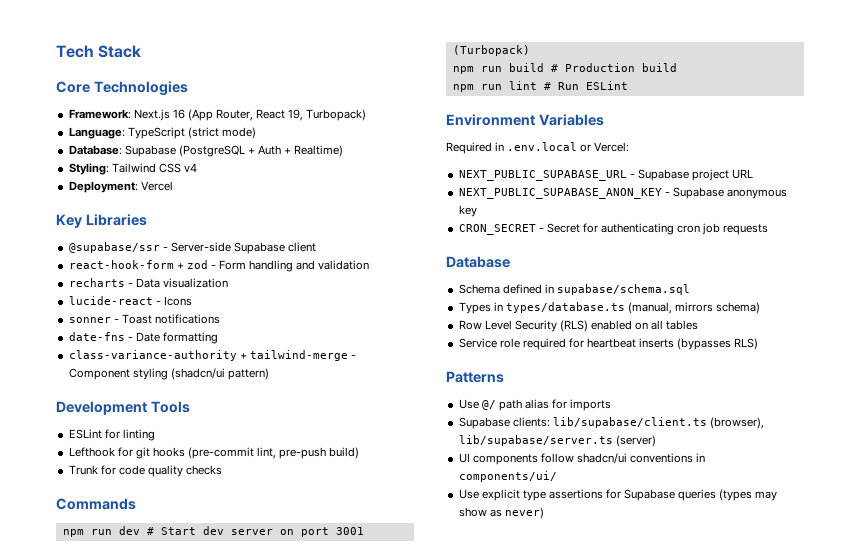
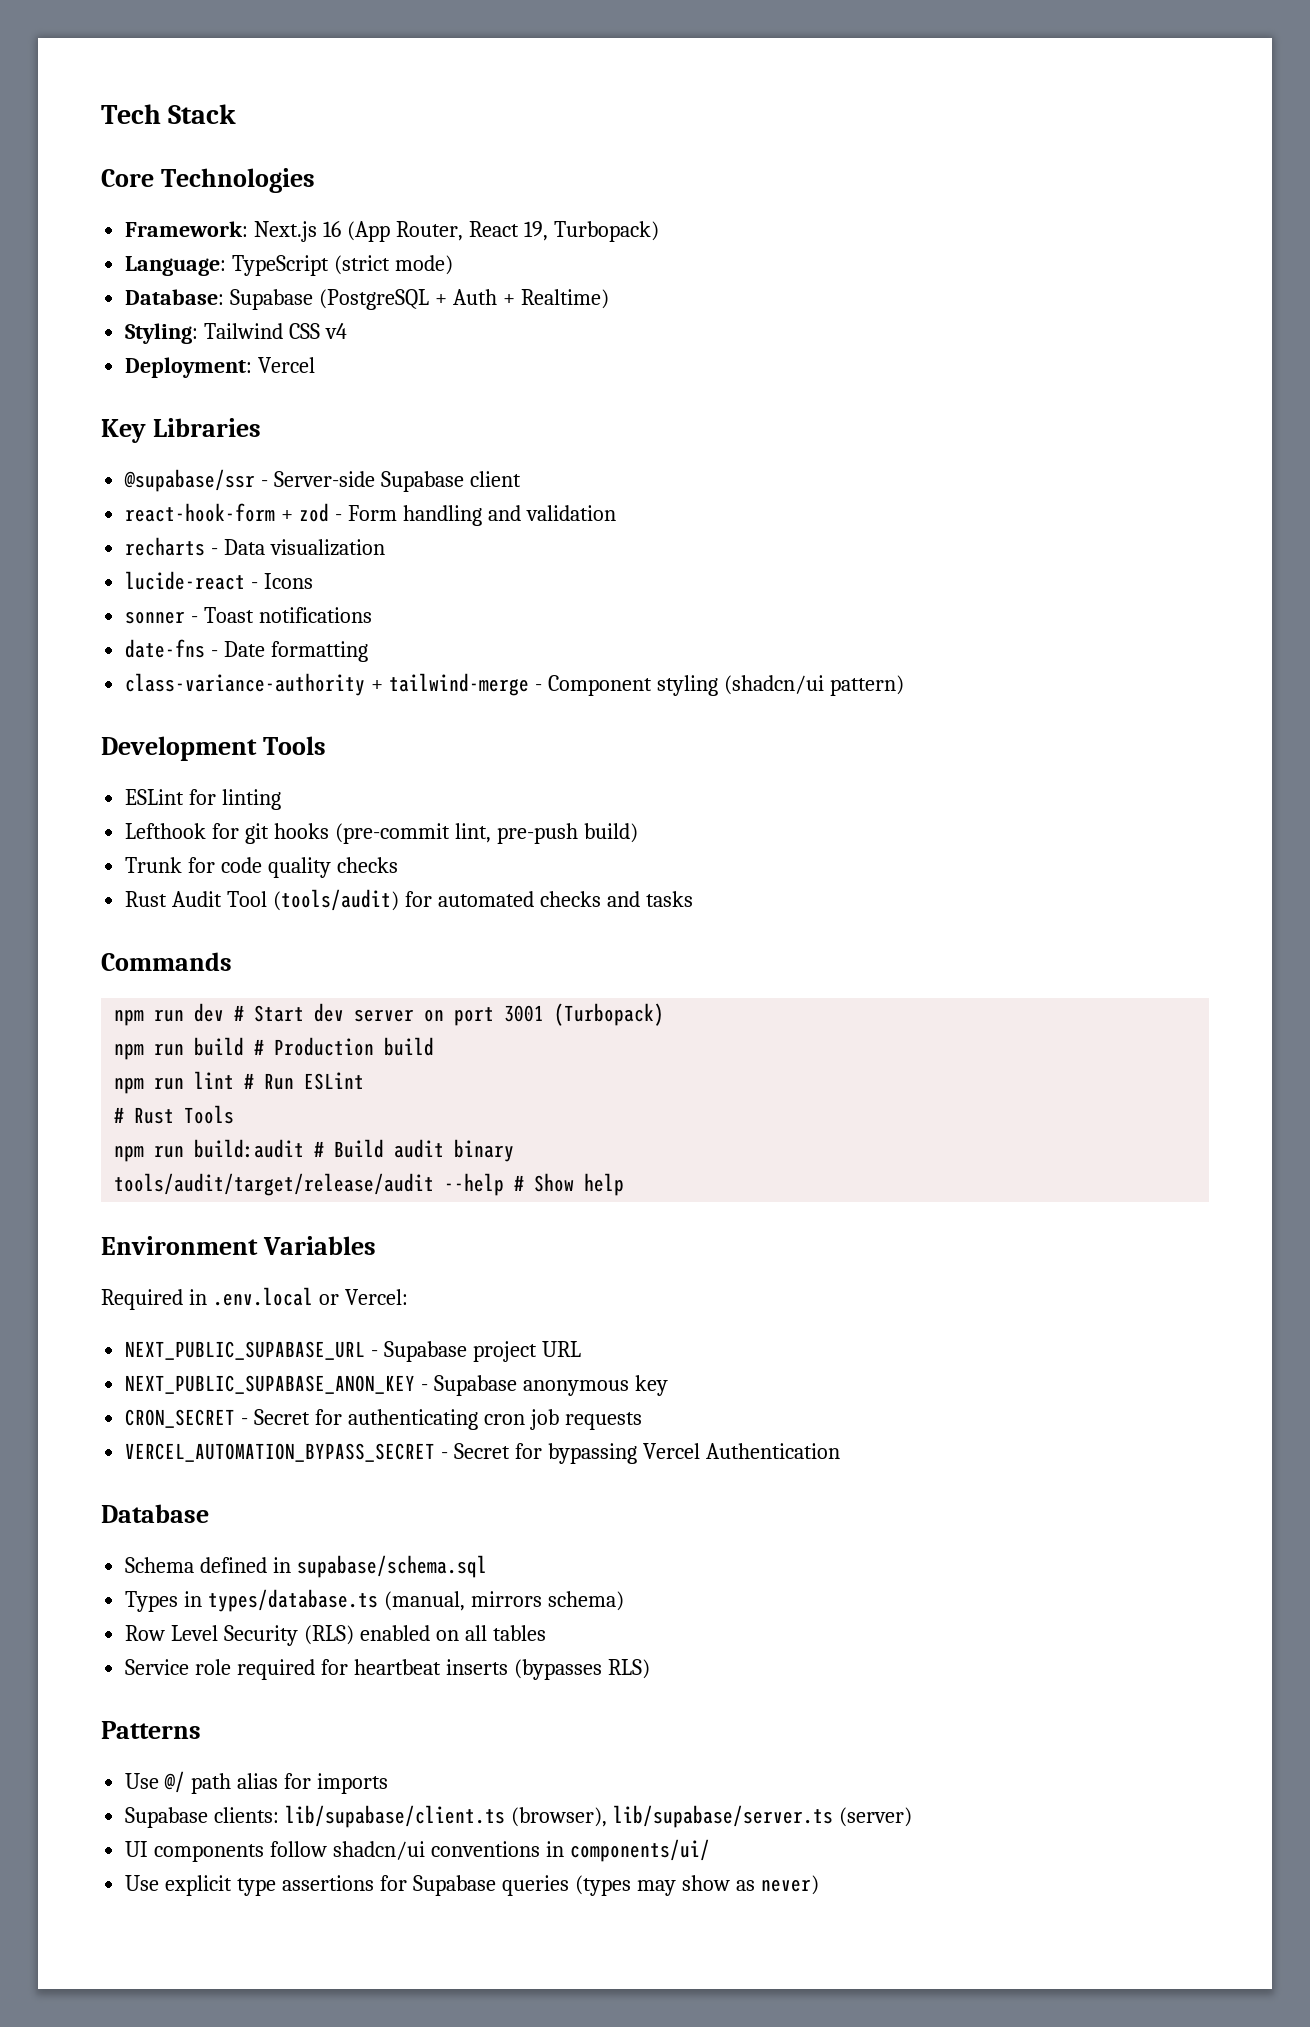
+ Rust Audit Tool (tools/audit) for automated checks and tasks
+ # Rust Tools
+ npm run build:audit # Build audit binary
+ tools/audit/target/release/audit --help # Show help
+ VERCEL_AUTOMATION_BYPASS_SECRET - Secret for bypassing Vercel Authentication

